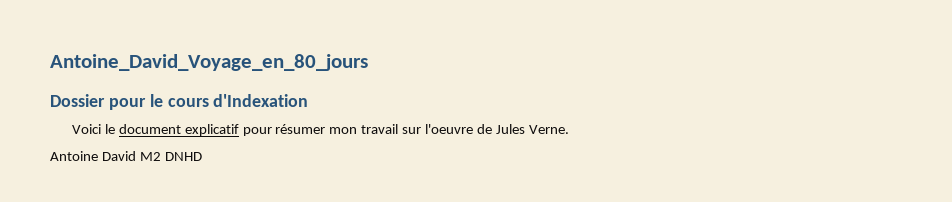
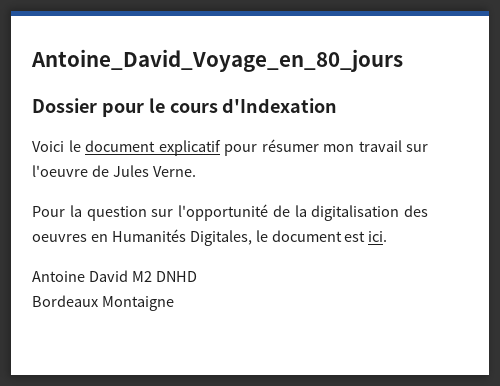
+ Pour la question sur l'opportunité de la digitalisation des oeuvres en Humanités Digitales, le document est ici.
+ Bordeaux Montaigne

